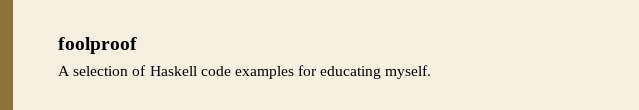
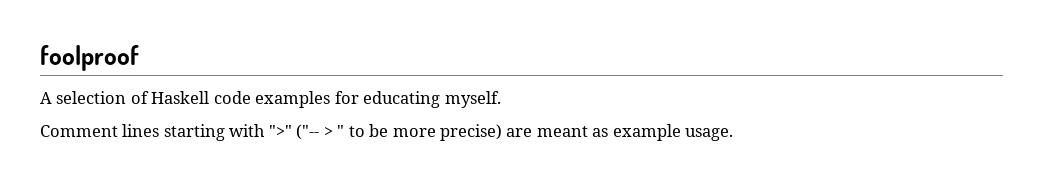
+ Comment lines starting with ">" ("-- > " to be more precise) are meant as example usage.

